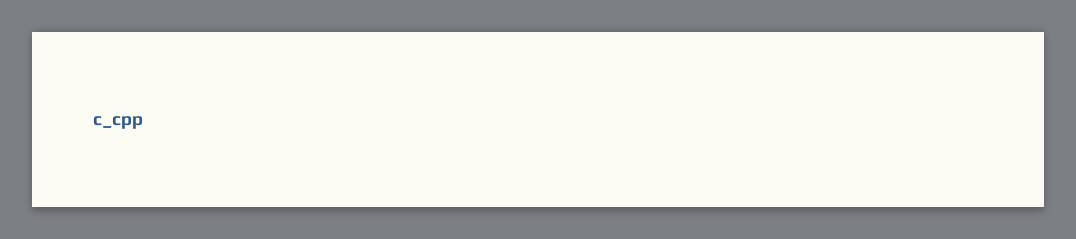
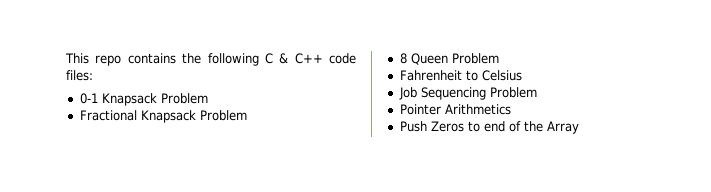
- c_cpp
+ This repo contains the following C & C++ code files:
+ 0-1 Knapsack Problem
+ Fractional Knapsack Problem
+ 8 Queen Problem
+ Fahrenheit to Celsius
+ Job Sequencing Problem
+ Pointer Arithmetics
+ Push Zeros to end of the Array

